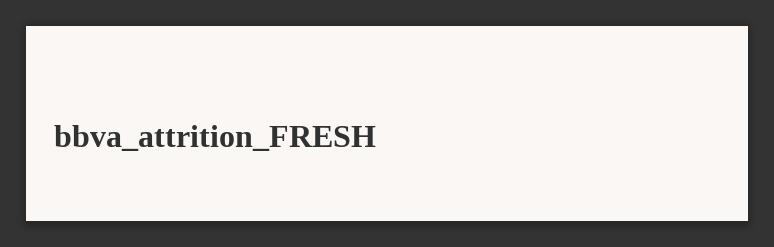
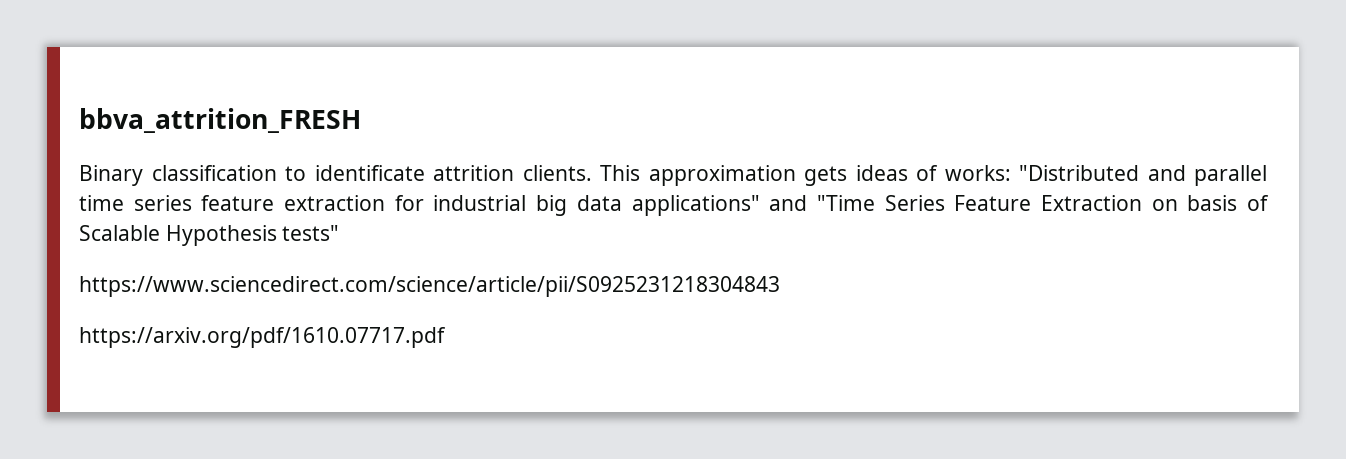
+ Binary classification to identificate attrition clients. This approximation gets ideas of works: "Distributed and parallel time series feature extraction for industrial big data applications" and "Time Series Feature Extraction on basis of Scalable Hypothesis tests"
+ https://www.sciencedirect.com/science/article/pii/S0925231218304843
+ https://arxiv.org/pdf/1610.07717.pdf

